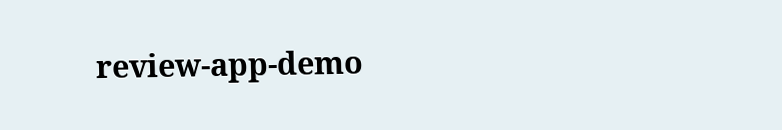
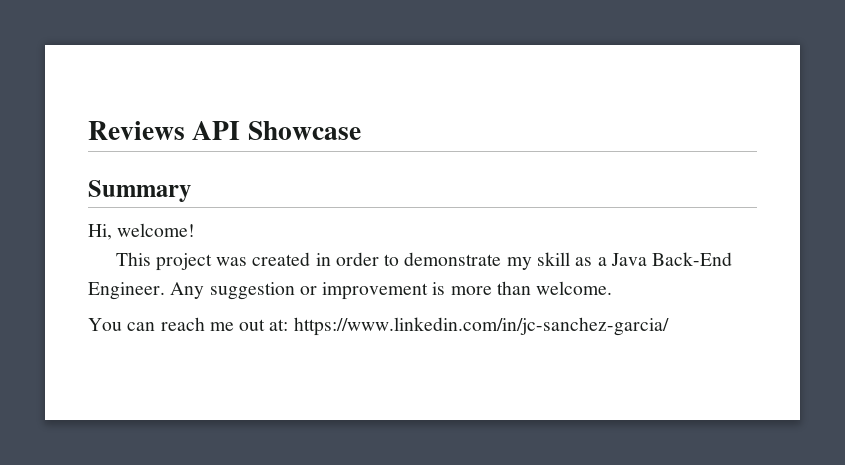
- review-app-demo
+ Reviews API Showcase
+ Summary
+ Hi, welcome!
+ This project was created in order to demonstrate my skill as a Java Back-End Engineer. Any suggestion or improvement is more than welcome.
+ You can reach me out at: https://www.linkedin.com/in/jc-sanchez-garcia/

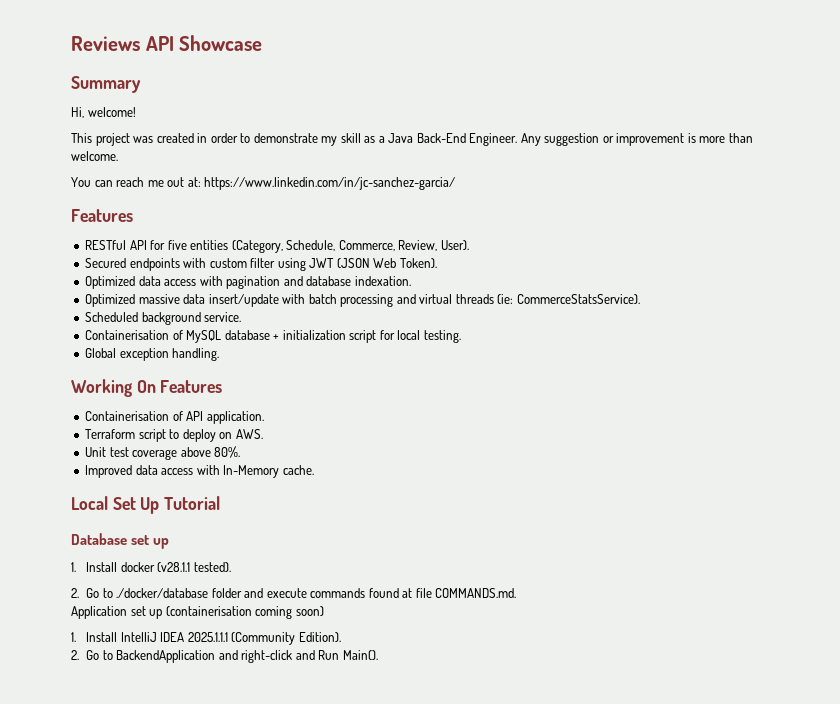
  You can reach me out at: https://www.linkedin.com/in/jc-sanchez-garcia/
+ Features
+ RESTful API for five entities (Category, Schedule, Commerce, Review, User).
+ Secured endpoints with custom filter using JWT (JSON Web Token).
+ Optimized data access with pagination and database indexation.
+ Optimized massive data insert/update with batch processing and virtual threads (ie: CommerceStatsService).
+ Scheduled background service.
+ Containerisation of MySQL database + initialization script for local testing.
+ Global exception handling.
+ Working On Features
+ Containerisation of API application.
+ Terraform script to deploy on AWS.
+ Unit test coverage above 80%.
+ Improved data access with In-Memory cache.
+ Local Set Up Tutorial
+ Database set up
+ 1. Install docker (v28.1.1 tested).
+ 2. Go to ./docker/database folder and execute commands found at file COMMANDS.md.
+ Application set up (containerisation coming soon)
+ 1. Install IntelliJ IDEA 2025.1.1.1 (Community Edition).
+ 2. Go to BackendApplication and right-click and Run Main().

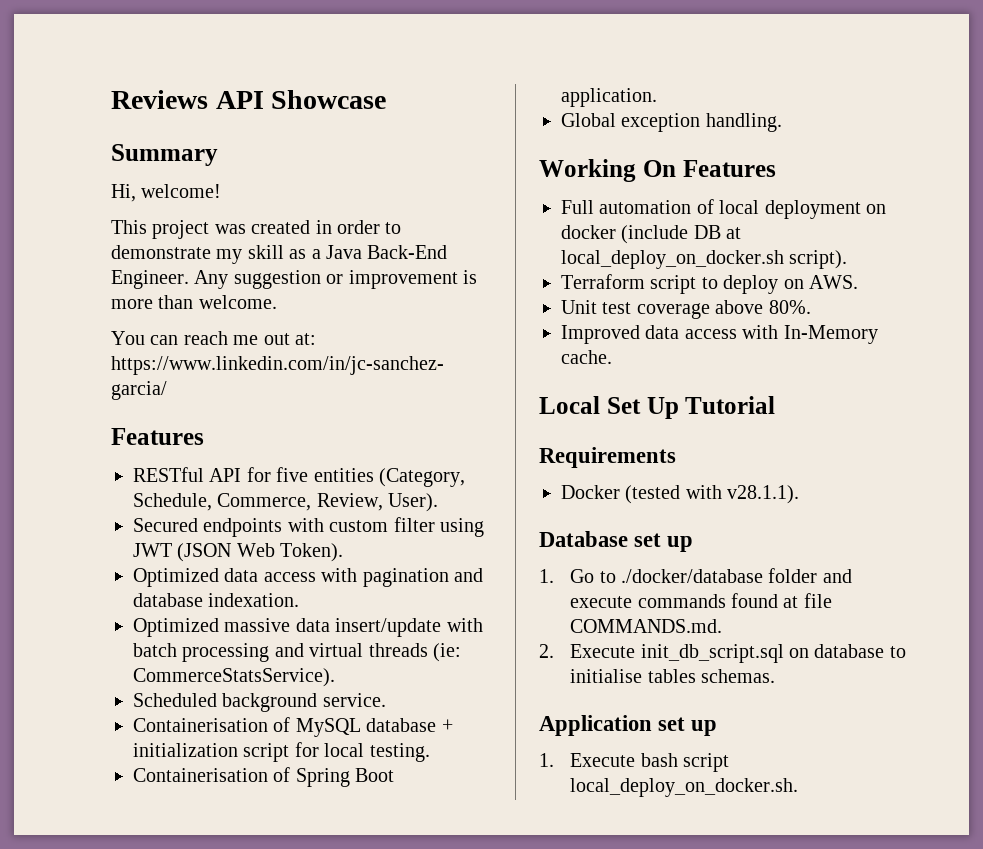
+ Containerisation of Spring Boot application.
- Containerisation of API application.
+ Full automation of local deployment on docker (include DB at local_deploy_on_docker.sh script).
+ Requirements
+ Docker (tested with v28.1.1).
  Database set up
- 1. Install docker (v28.1.1 tested).
- 2. Go to ./docker/database folder and execute commands found at file COMMANDS.md.
+ 1. Go to ./docker/database folder and execute commands found at file COMMANDS.md.
- Application set up (containerisation coming soon)
- 1. Install IntelliJ IDEA 2025.1.1.1 (Community Edition).
- 2. Go to BackendApplication and right-click and Run Main().
+ 2. Execute init_db_script.sql on database to initialise tables schemas.
+ Application set up
+ 1. Execute bash script local_deploy_on_docker.sh.

